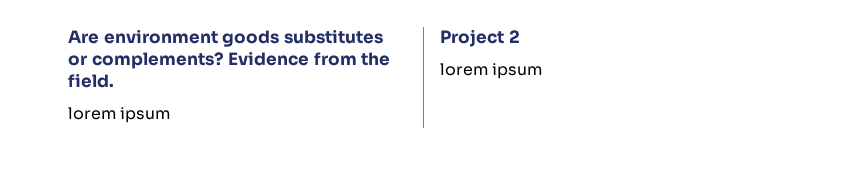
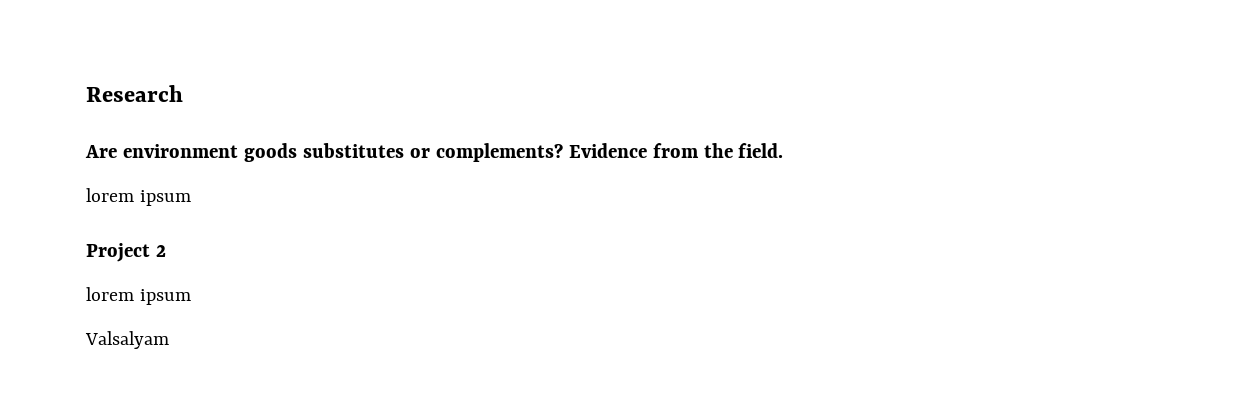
+ Research
+ Valsalyam

